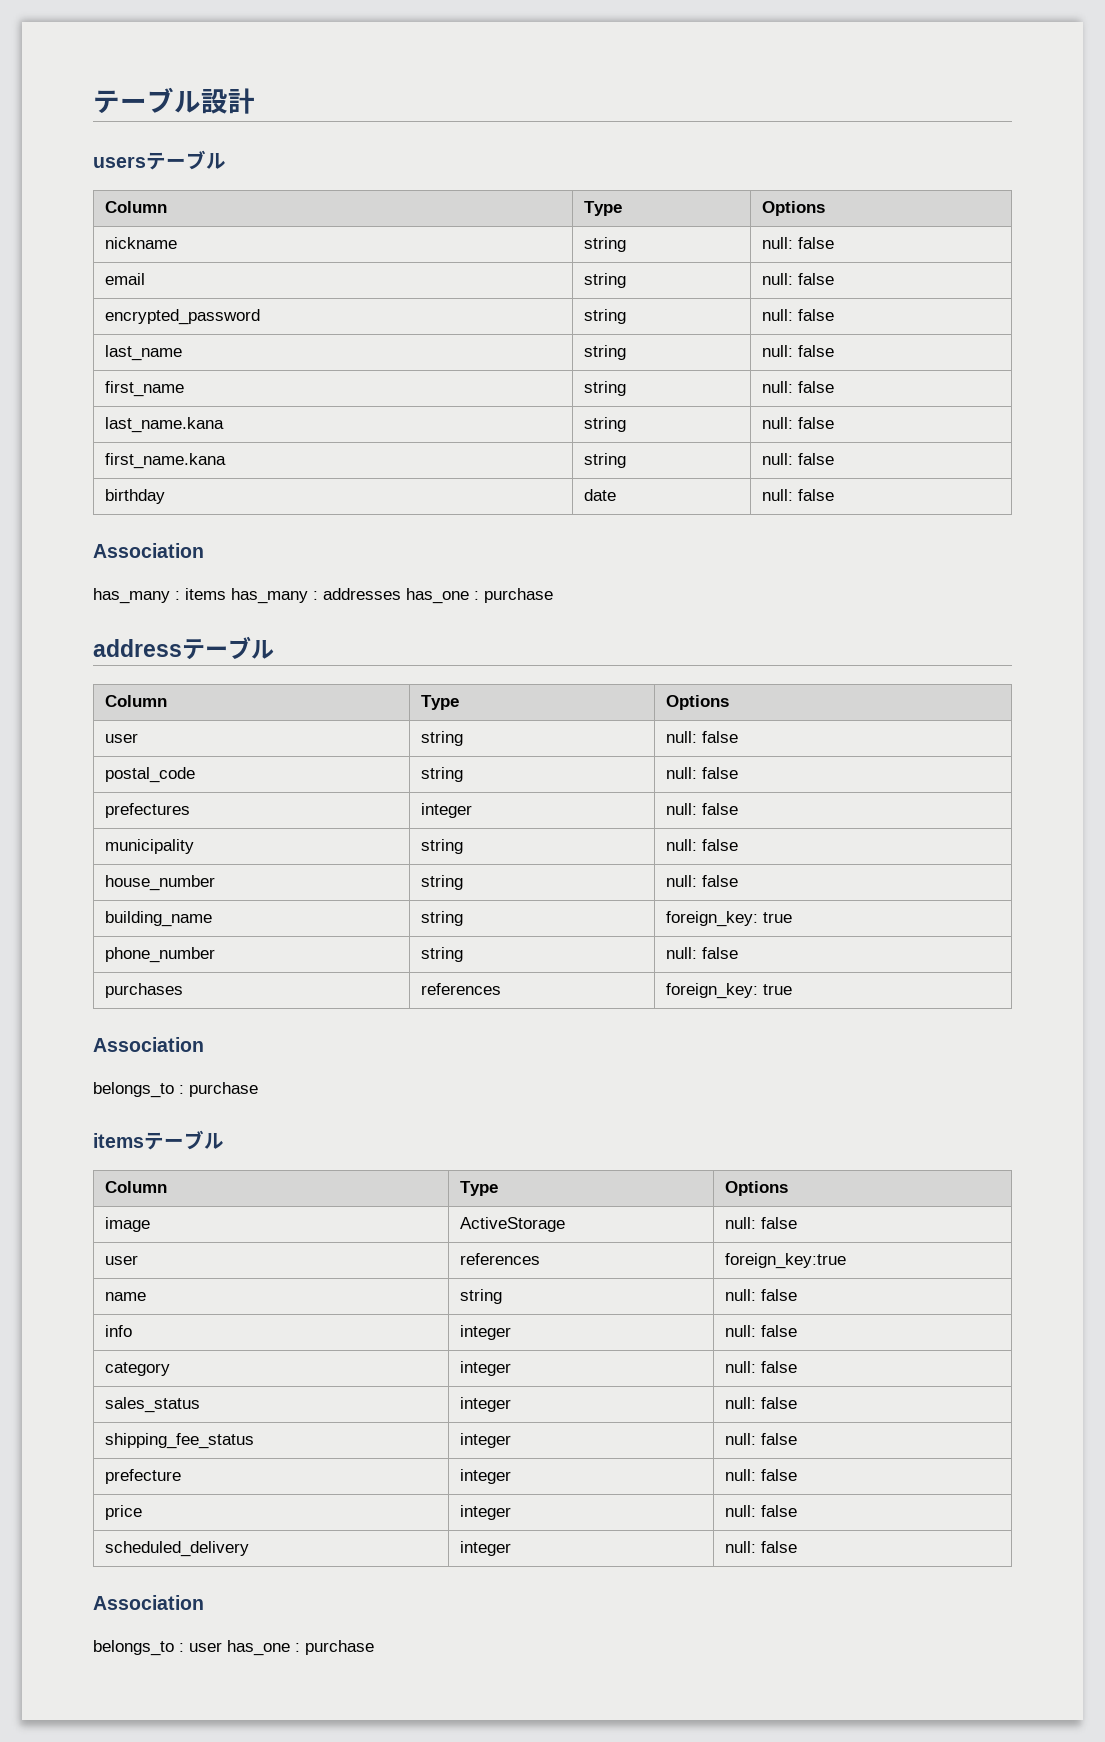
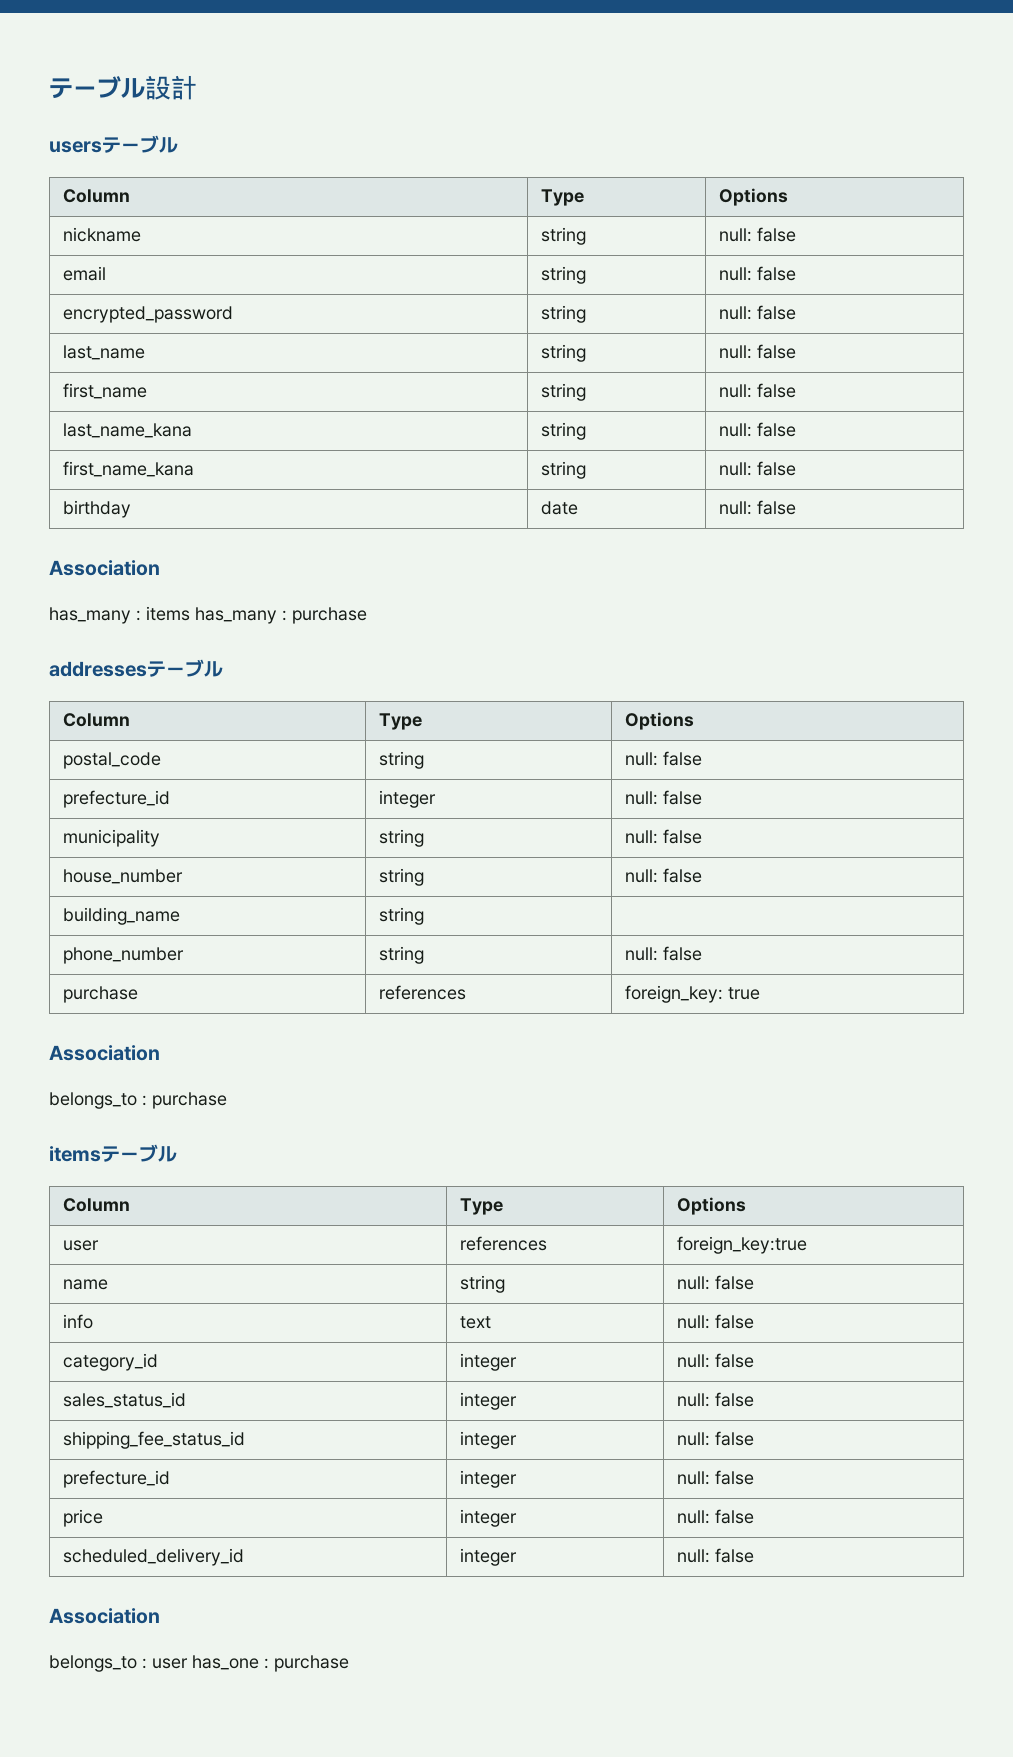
- last_name.kana | string | null: false
- first_name.kana | string | null: false
+ last_name_kana | string | null: false
+ first_name_kana | string | null: false
- has_many : items has_many : addresses has_one : purchase
- addressテーブル
+ has_many : items has_many : purchase
+ addressesテーブル
  Column | Type | Options
- user | string | null: false
  postal_code | string | null: false
- prefectures | integer | null: false
+ prefecture_id | integer | null: false
- building_name | string | foreign_key: true
+ building_name | string |
- purchases | references | foreign_key: true
+ purchase | references | foreign_key: true
- image | ActiveStorage | null: false
- info | integer | null: false
- category | integer | null: false
- sales_status | integer | null: false
- shipping_fee_status | integer | null: false
- prefecture | integer | null: false
+ info | text | null: false
+ category_id | integer | null: false
+ sales_status_id | integer | null: false
+ shipping_fee_status_id | integer | null: false
+ prefecture_id | integer | null: false
- scheduled_delivery | integer | null: false
+ scheduled_delivery_id | integer | null: false

